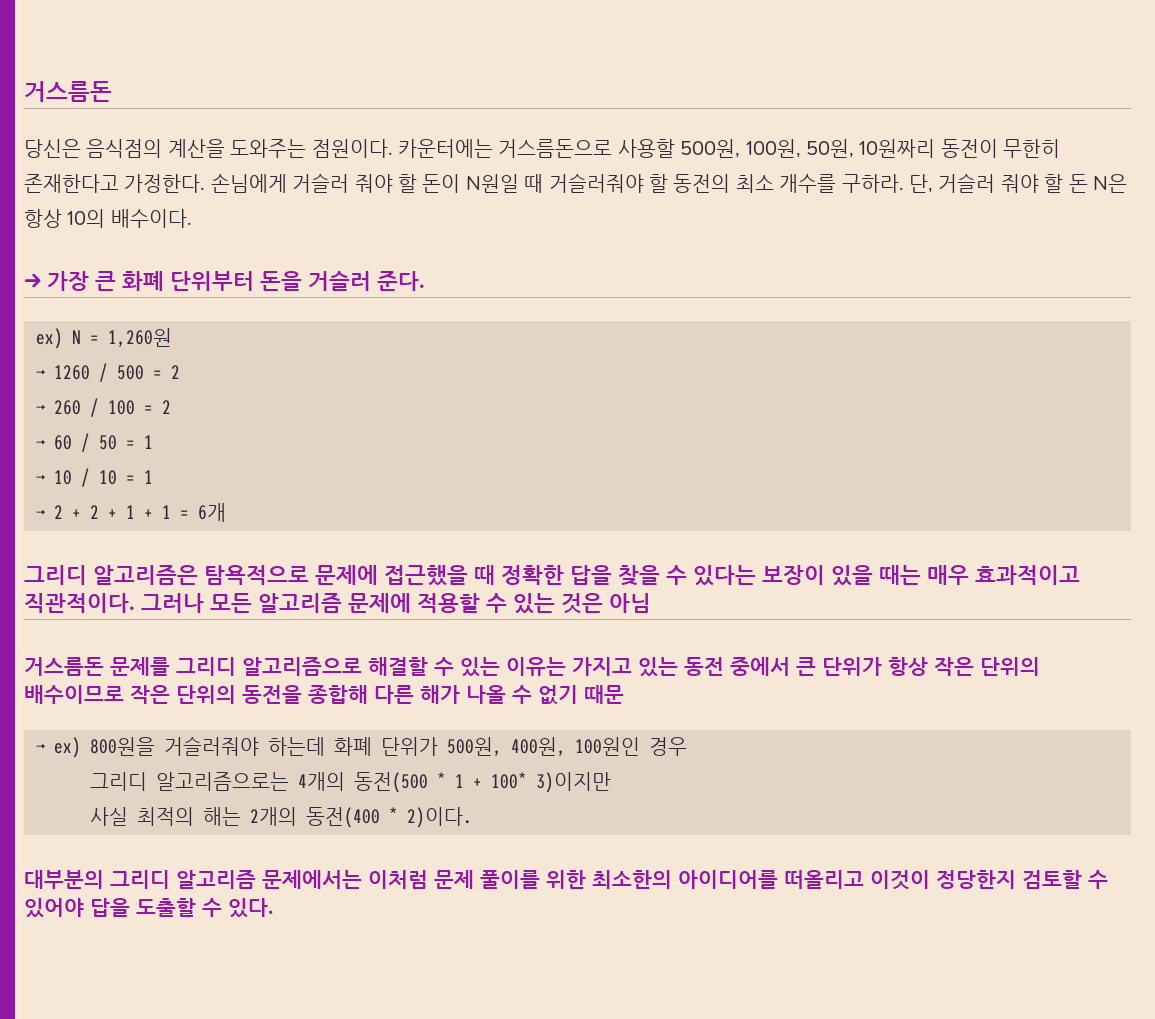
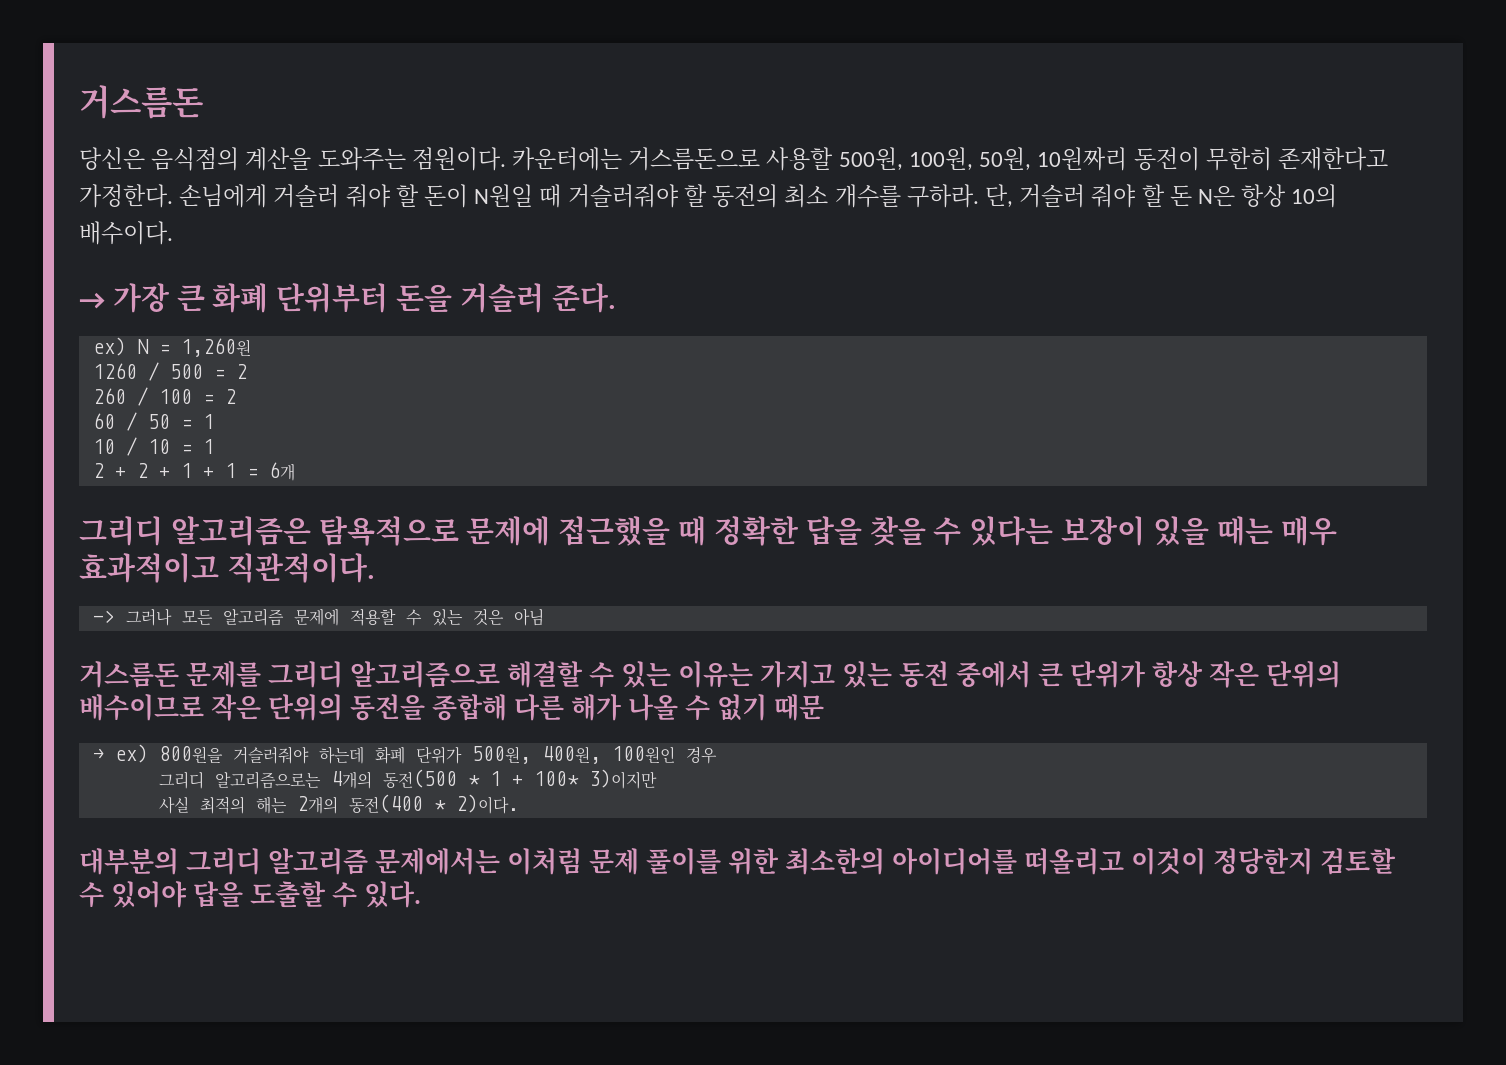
- → 1260 / 500 = 2
+ 1260 / 500 = 2
- → 260 / 100 = 2
+ 260 / 100 = 2
- → 60 / 50 = 1
+ 60 / 50 = 1
- → 10 / 10 = 1
+ 10 / 10 = 1
- → 2 + 2 + 1 + 1 = 6개
+ 2 + 2 + 1 + 1 = 6개
- 그리디 알고리즘은 탐욕적으로 문제에 접근했을 때 정확한 답을 찾을 수 있다는 보장이 있을 때는 매우 효과적이고 직관적이다. 그러나 모든 알고리즘 문제에 적용할 수 있는 것은 아님
+ 그리디 알고리즘은 탐욕적으로 문제에 접근했을 때 정확한 답을 찾을 수 있다는 보장이 있을 때는 매우 효과적이고 직관적이다.
+ -> 그러나 모든 알고리즘 문제에 적용할 수 있는 것은 아님

